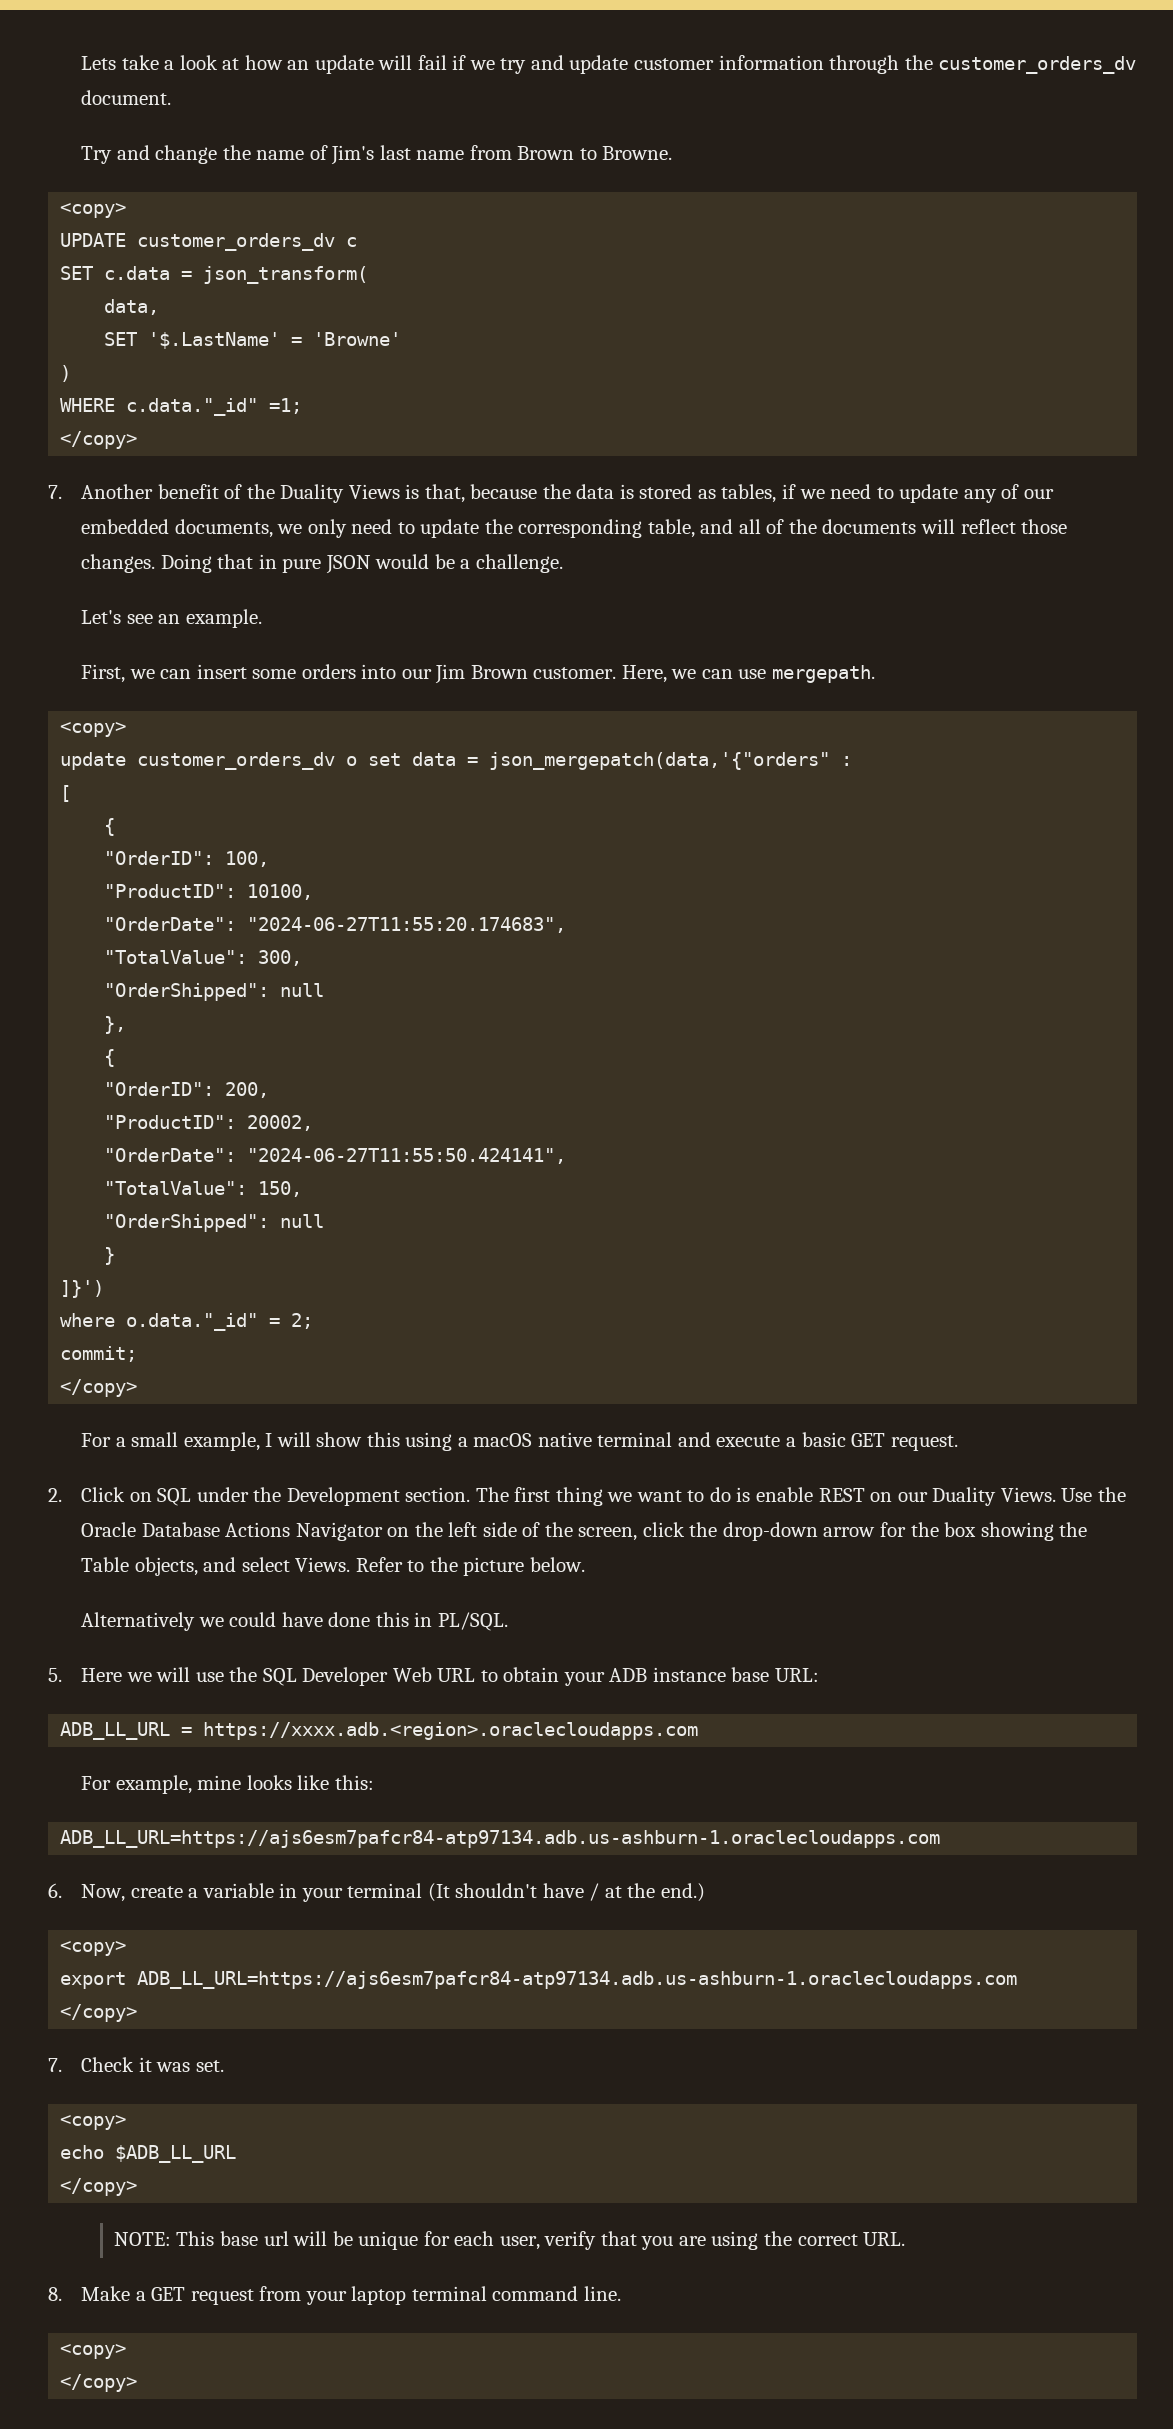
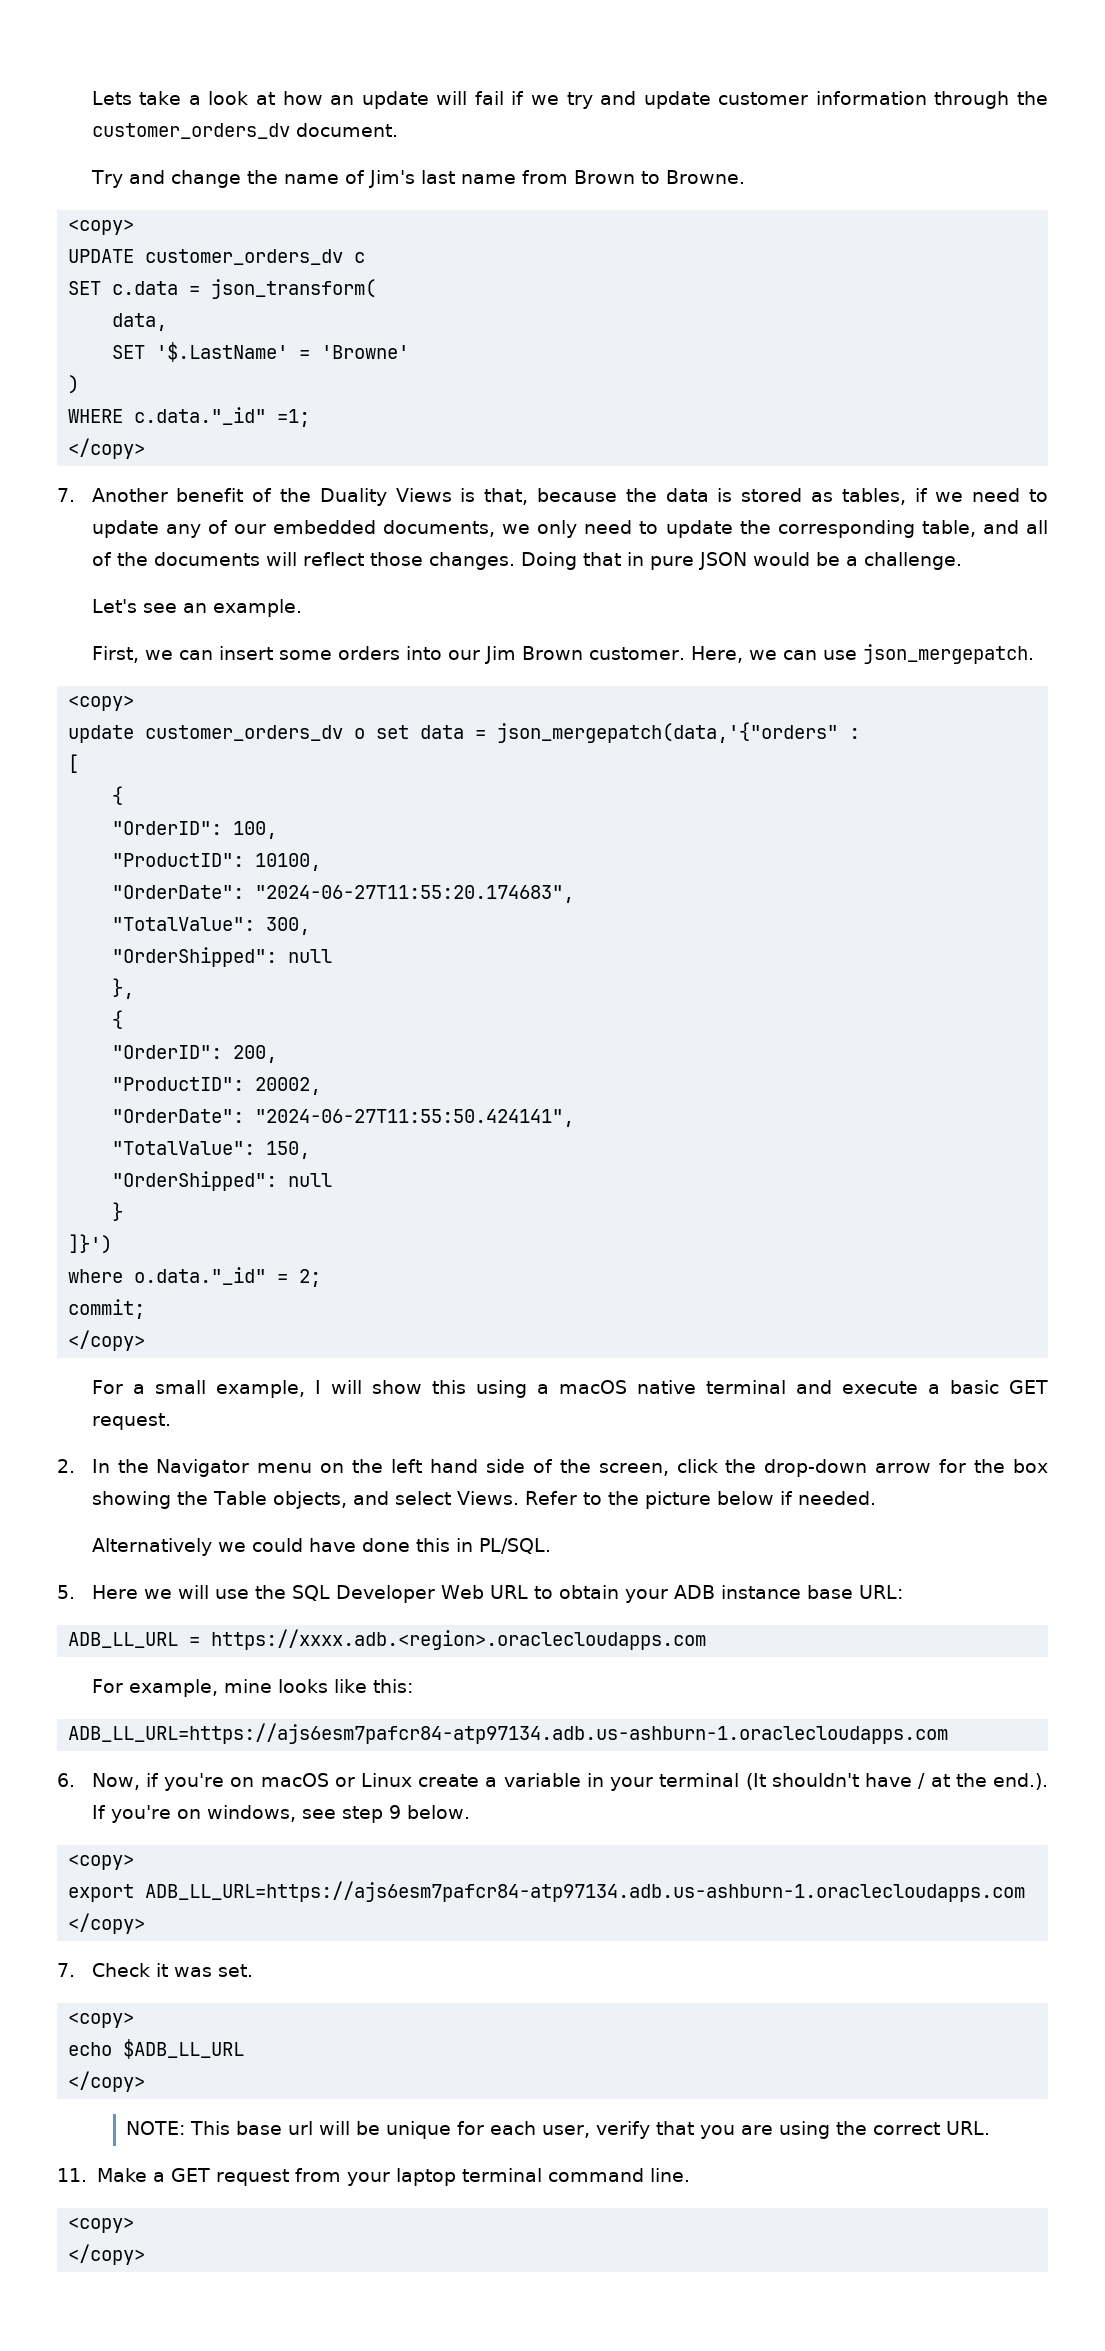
- Here, we can use mergepath.
+ Here, we can use json_mergepatch.
- 2. Click on SQL under the Development section. The first thing we want to do is enable REST on our Duality Views. Use the Oracle Database Actions Navigator on the left side of the screen, click the drop-down arrow for the box showing the Table objects, and select Views.
+ 2. In the Navigator menu on the left hand side of the screen, click the drop-down arrow for the box showing the Table objects, and select Views.
- Refer to the picture below.
+ Refer to the picture below if needed.
- 6. Now, create a variable in your terminal (It shouldn't have / at the end.)
+ 6. Now, if you're on macOS or Linux create a variable in your terminal (It shouldn't have / at the end.). If you're on windows, see step 9 below.
- 8. Make a GET request from your laptop terminal command line.
+ 11. Make a GET request from your laptop terminal command line.

